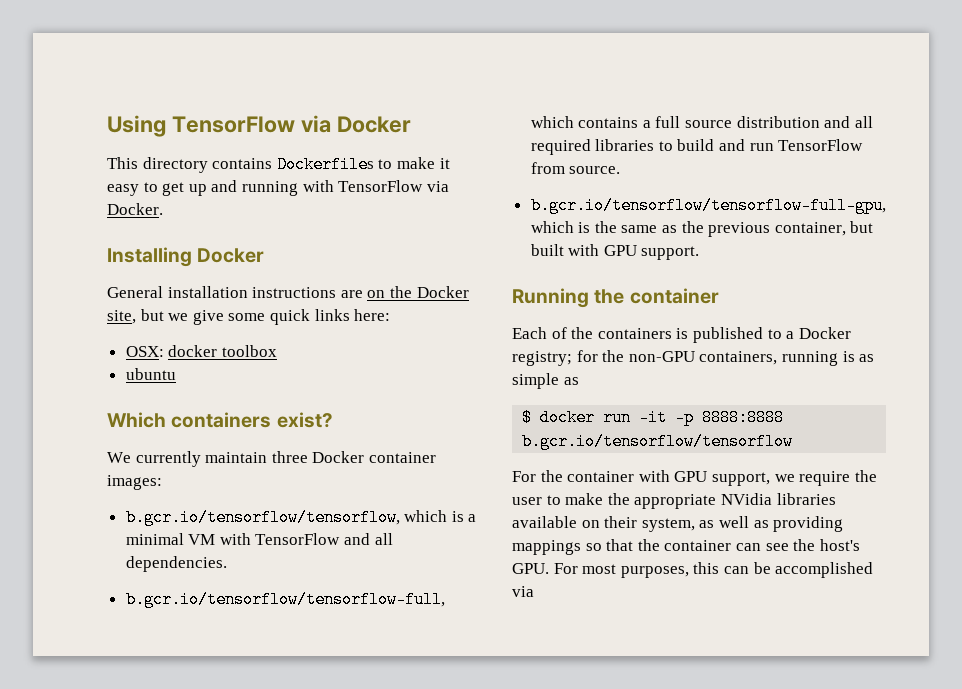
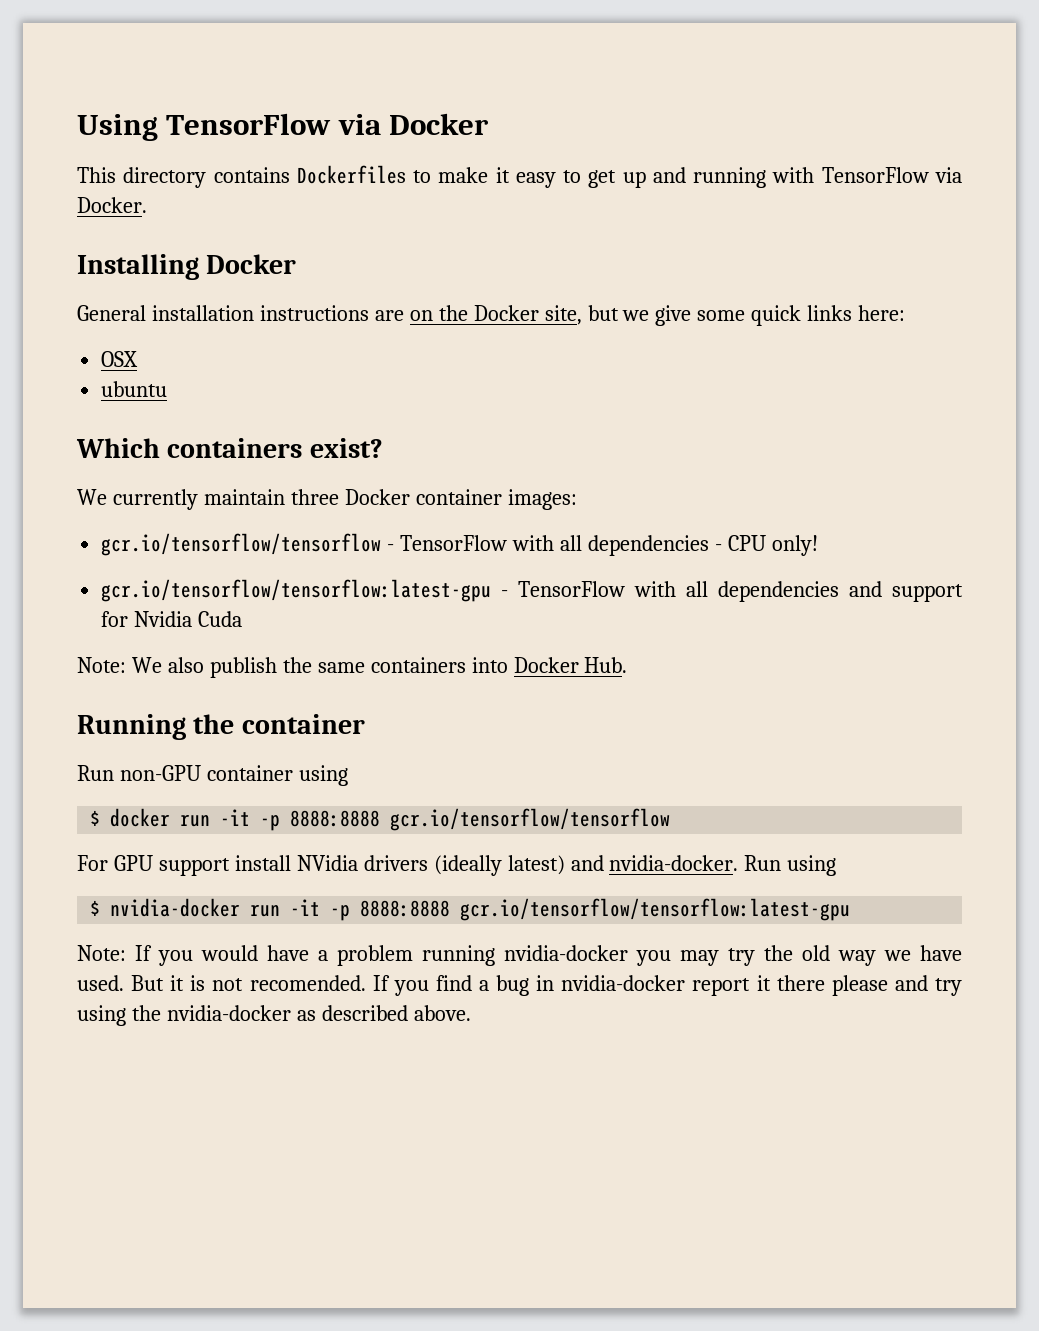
- OSX: docker toolbox
+ OSX
- b.gcr.io/tensorflow/tensorflow, which is a minimal VM with TensorFlow and all dependencies.
- b.gcr.io/tensorflow/tensorflow-full, which contains a full source distribution and all required libraries to build and run TensorFlow from source.
- b.gcr.io/tensorflow/tensorflow-full-gpu, which is the same as the previous container, but built with GPU support.
+ gcr.io/tensorflow/tensorflow - TensorFlow with all dependencies - CPU only!
+ gcr.io/tensorflow/tensorflow:latest-gpu - TensorFlow with all dependencies and support for Nvidia Cuda
+ Note: We also publish the same containers into Docker Hub.
  Running the container
- Each of the containers is published to a Docker registry; for the non-GPU containers, running is as simple as
+ Run non-GPU container using
- $ docker run -it -p 8888:8888 b.gcr.io/tensorflow/tensorflow
- For the container with GPU support, we require the user to make the appropriate NVidia libraries available on their system, as well as providing mappings so that the container can see the host's GPU. For most purposes, this can be accomplished via
+ $ docker run -it -p 8888:8888 gcr.io/tensorflow/tensorflow
+ For GPU support install NVidia drivers (ideally latest) and nvidia-docker. Run using
+ $ nvidia-docker run -it -p 8888:8888 gcr.io/tensorflow/tensorflow:latest-gpu
+ Note: If you would have a problem running nvidia-docker you may try the old way we have used. But it is not recomended. If you find a bug in nvidia-docker report it there please and try using the nvidia-docker as described above.

